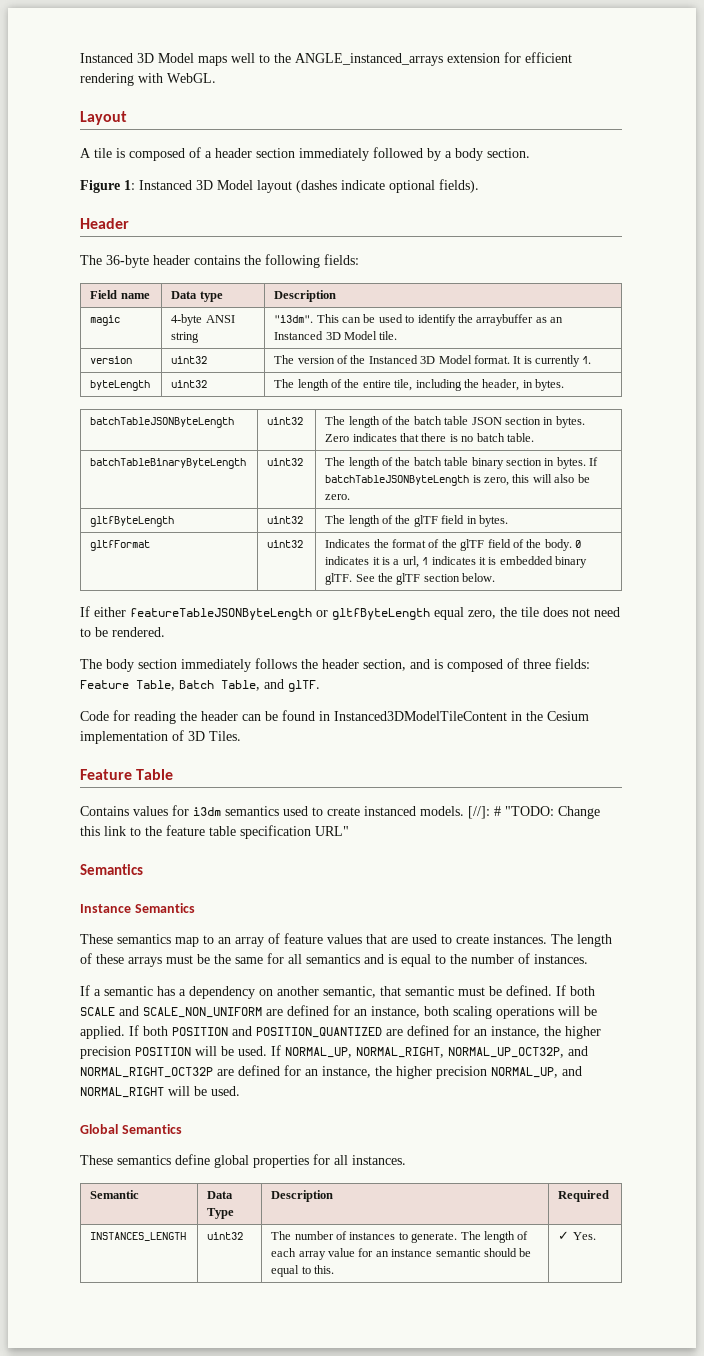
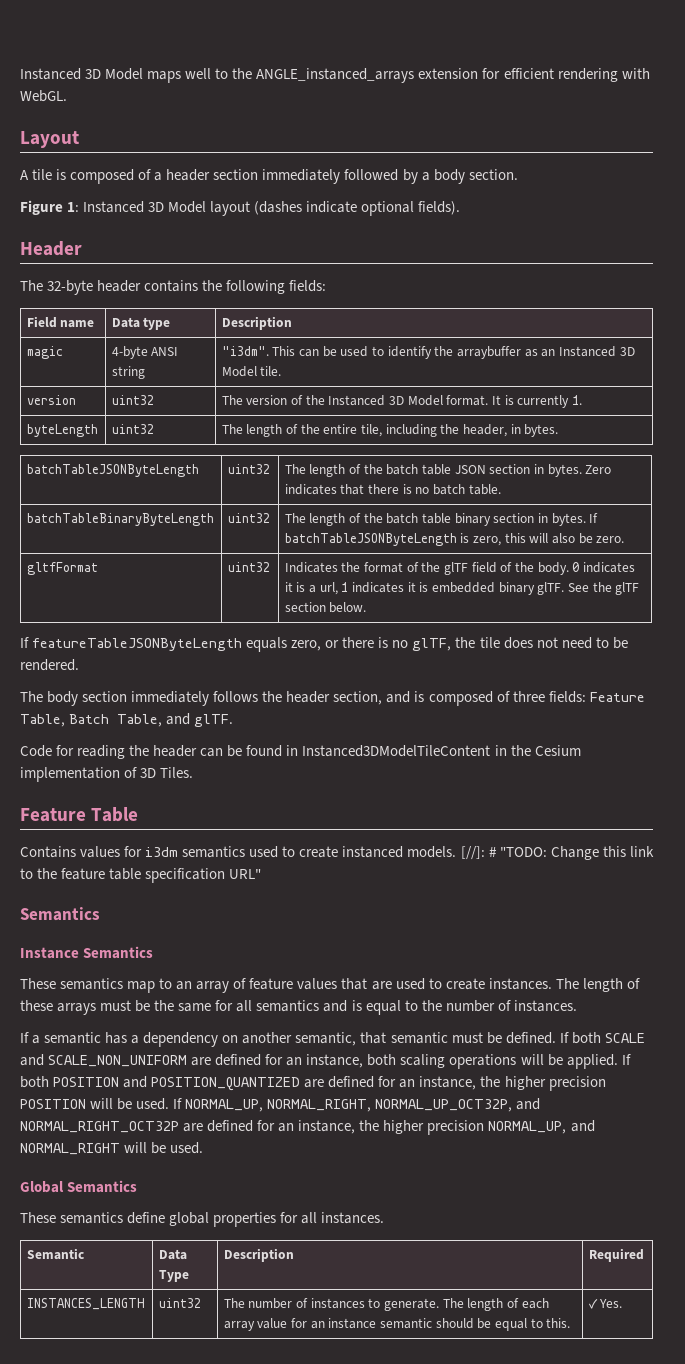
- The 36-byte header contains the following fields:
+ The 32-byte header contains the following fields:
- gltfByteLength | uint32 | The length of the glTF field in bytes.
- If either featureTableJSONByteLength or gltfByteLength equal zero, the tile does not need to be rendered.
+ If featureTableJSONByteLength equals zero, or there is no glTF, the tile does not need to be rendered.

